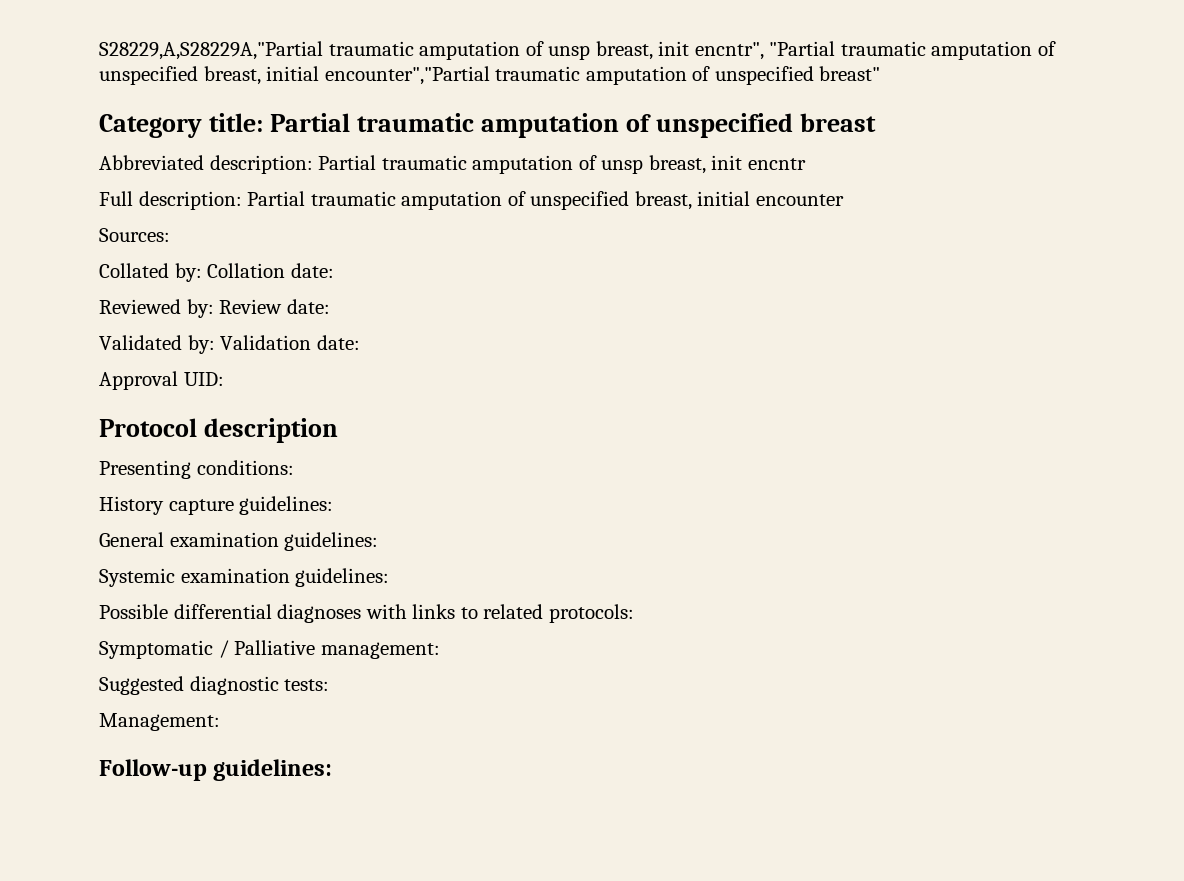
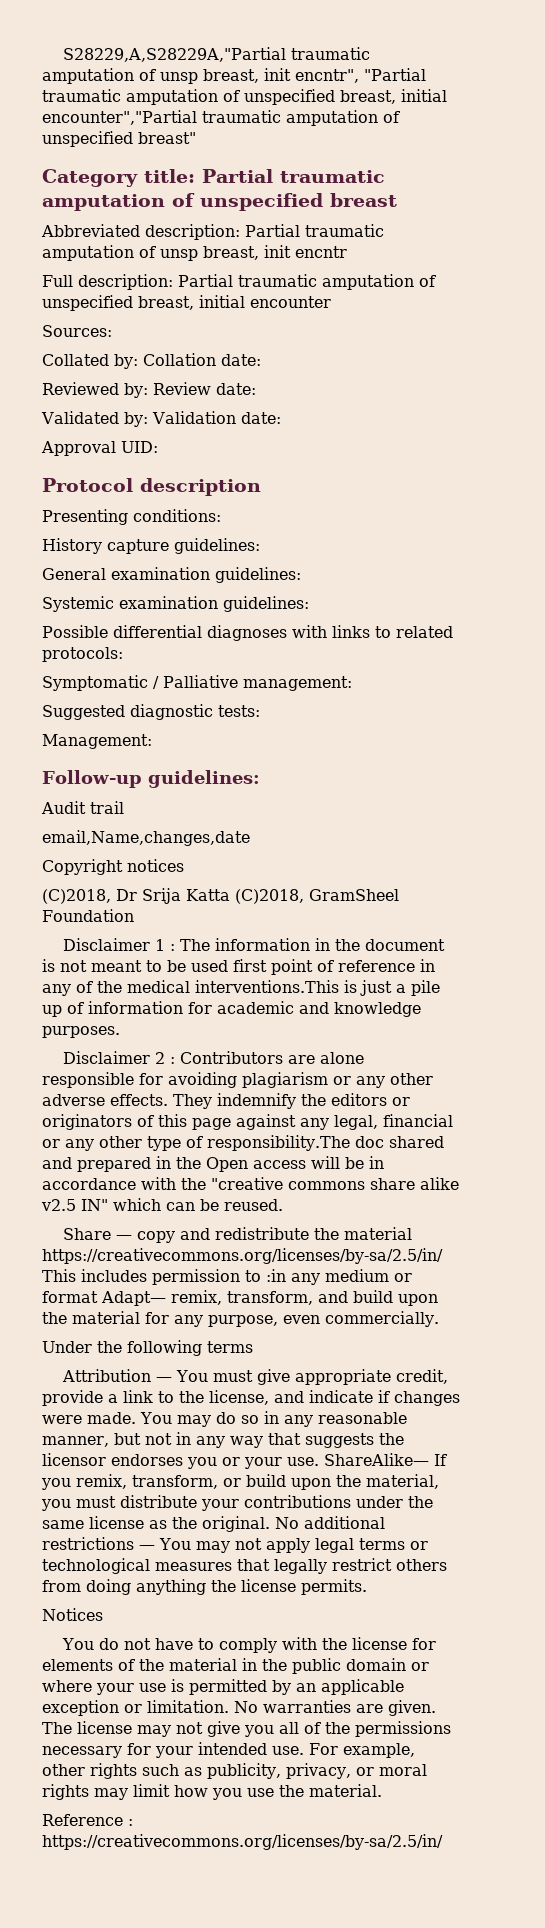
+ Audit trail
+ email,Name,changes,date
+ Copyright notices
+ (C)2018, Dr Srija Katta (C)2018, GramSheel Foundation
+ Disclaimer 1 : The information in the document is not meant to be used first point of reference in any of the medical interventions.This is just a pile up of information for academic and knowledge purposes.
+ Disclaimer 2 : Contributors are alone responsible for avoiding plagiarism or any other adverse effects. They indemnify the editors or originators of this page against any legal, financial or any other type of responsibility.The doc shared and prepared in the Open access will be in accordance with the "creative commons share alike v2.5 IN" which can be reused.
+ Share — copy and redistribute the material https://creativecommons.org/licenses/by-sa/2.5/in/ This includes permission to :in any medium or format Adapt— remix, transform, and build upon the material for any purpose, even commercially.
+ Under the following terms
+ Attribution — You must give appropriate credit, provide a link to the license, and indicate if changes were made. You may do so in any reasonable manner, but not in any way that suggests the licensor endorses you or your use. ShareAlike— If you remix, transform, or build upon the material, you must distribute your contributions under the same license as the original. No additional restrictions — You may not apply legal terms or technological measures that legally restrict others from doing anything the license permits.
+ Notices
+ You do not have to comply with the license for elements of the material in the public domain or where your use is permitted by an applicable exception or limitation. No warranties are given. The license may not give you all of the permissions necessary for your intended use. For example, other rights such as publicity, privacy, or moral rights may limit how you use the material.
+ Reference : https://creativecommons.org/licenses/by-sa/2.5/in/

